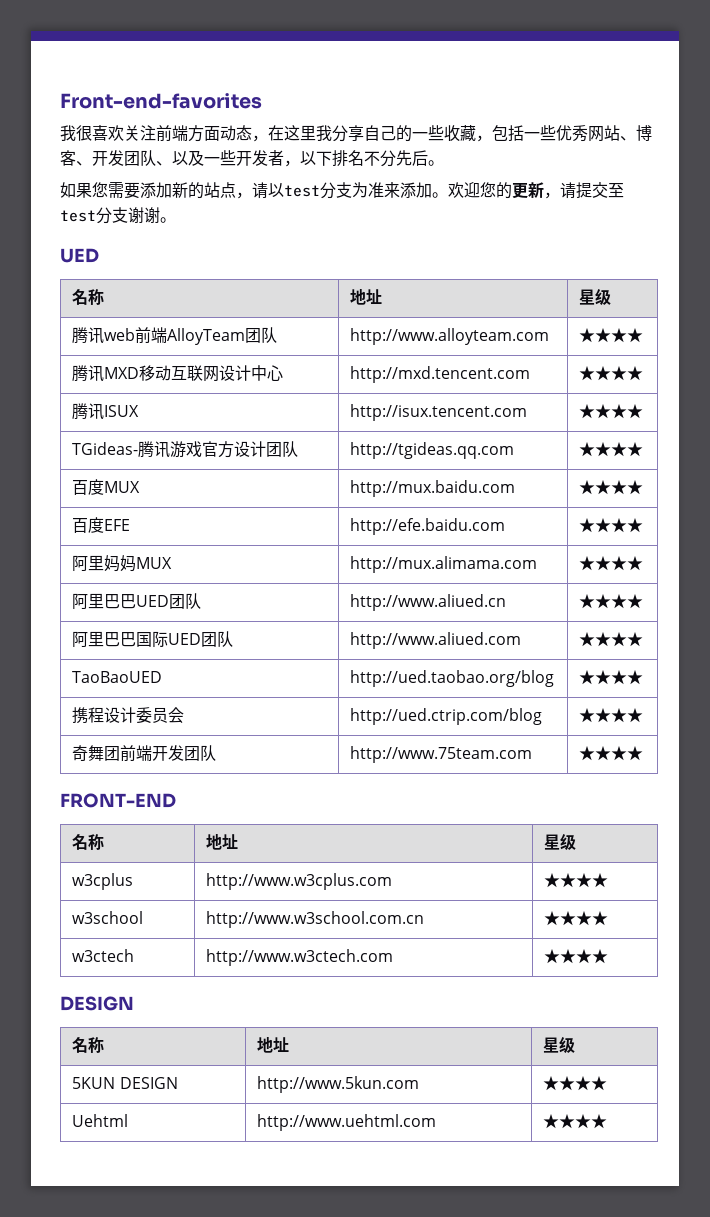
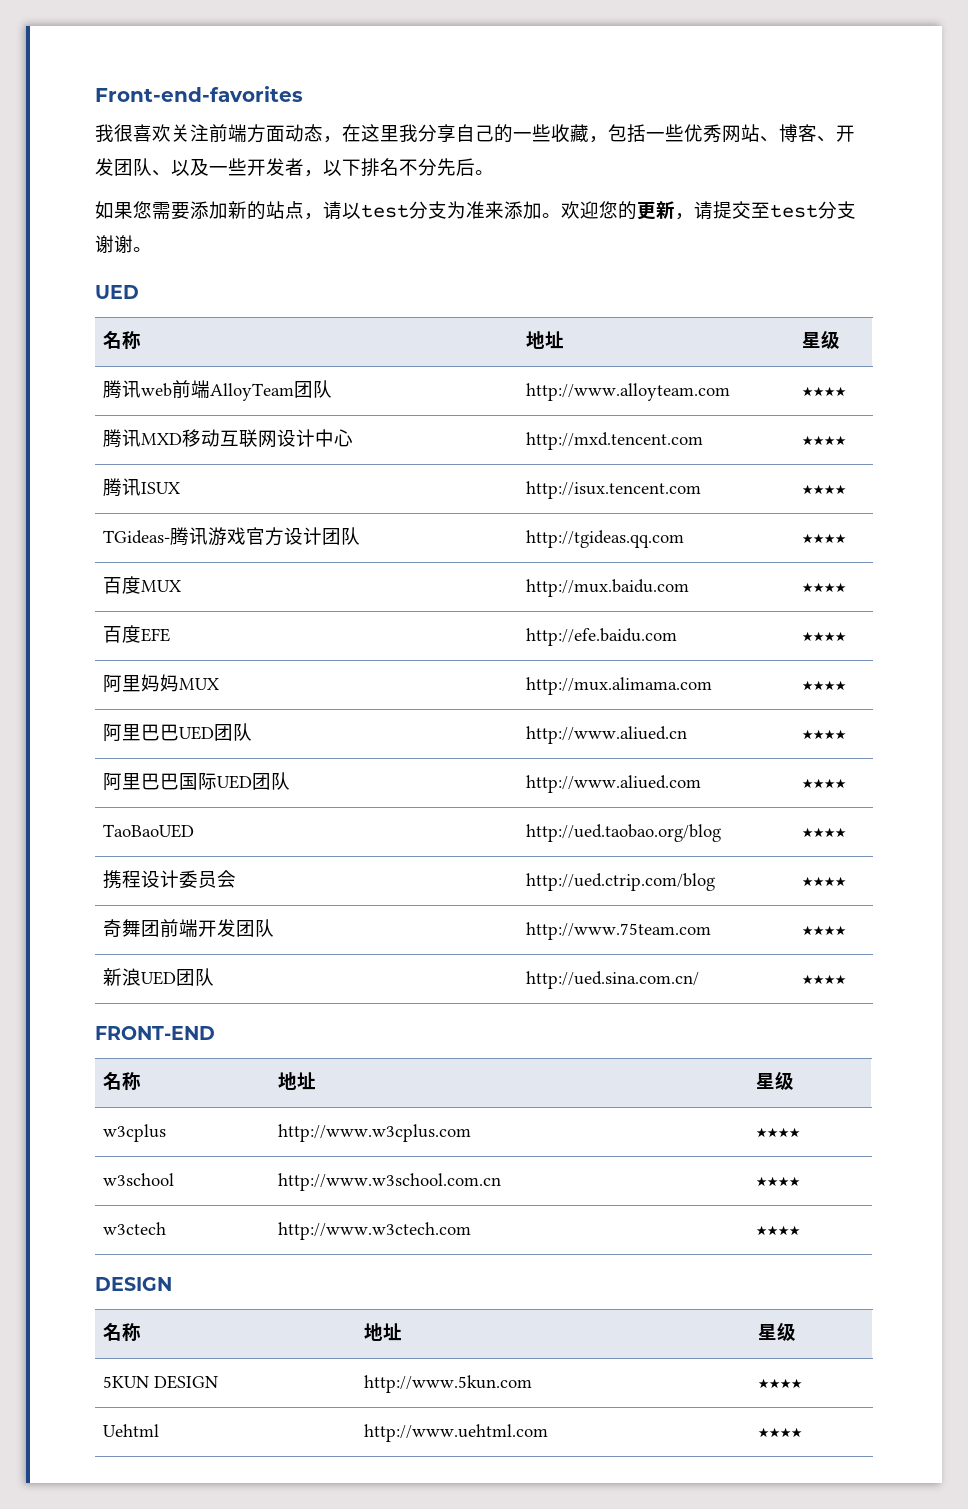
+ 新浪UED团队 | http://ued.sina.com.cn/ | ★★★★

